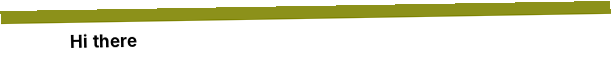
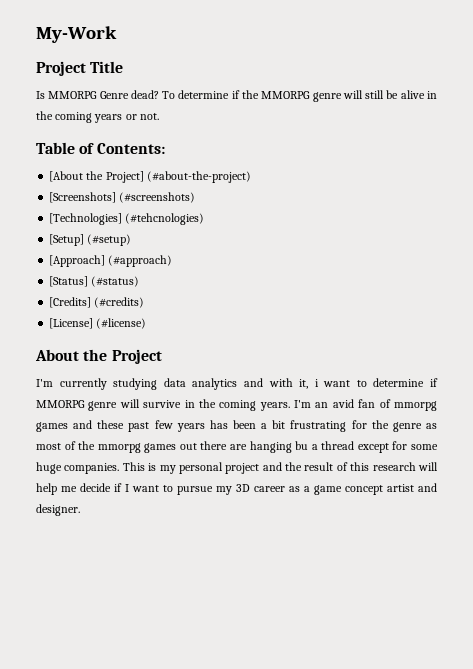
- Hi there
+ My-Work
+ Project Title
+ Is MMORPG Genre dead? To determine if the MMORPG genre will still be alive in the coming years or not.
+ Table of Contents:
+ [About the Project] (#about-the-project)
+ [Screenshots] (#screenshots)
+ [Technologies] (#tehcnologies)
+ [Setup] (#setup)
+ [Approach] (#approach)
+ [Status] (#status)
+ [Credits] (#credits)
+ [License] (#license)
+ About the Project
+ I'm currently studying data analytics and with it, i want to determine if MMORPG genre will survive in the coming years. I'm an avid fan of mmorpg games and these past few years has been a bit frustrating for the genre as most of the mmorpg games out there are hanging bu a thread except for some huge companies. This is my personal project and the result of this research will help me decide if I want to pursue my 3D career as a game concept artist and designer.

